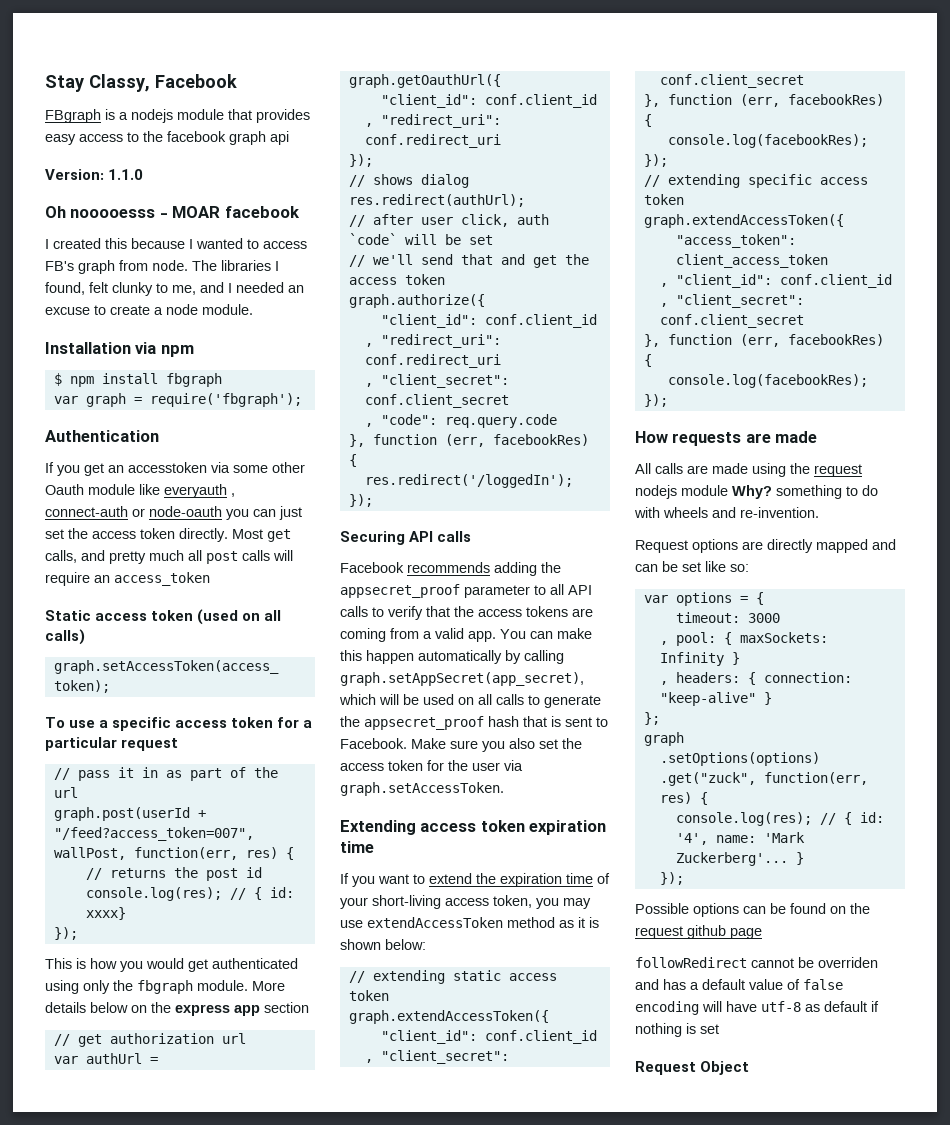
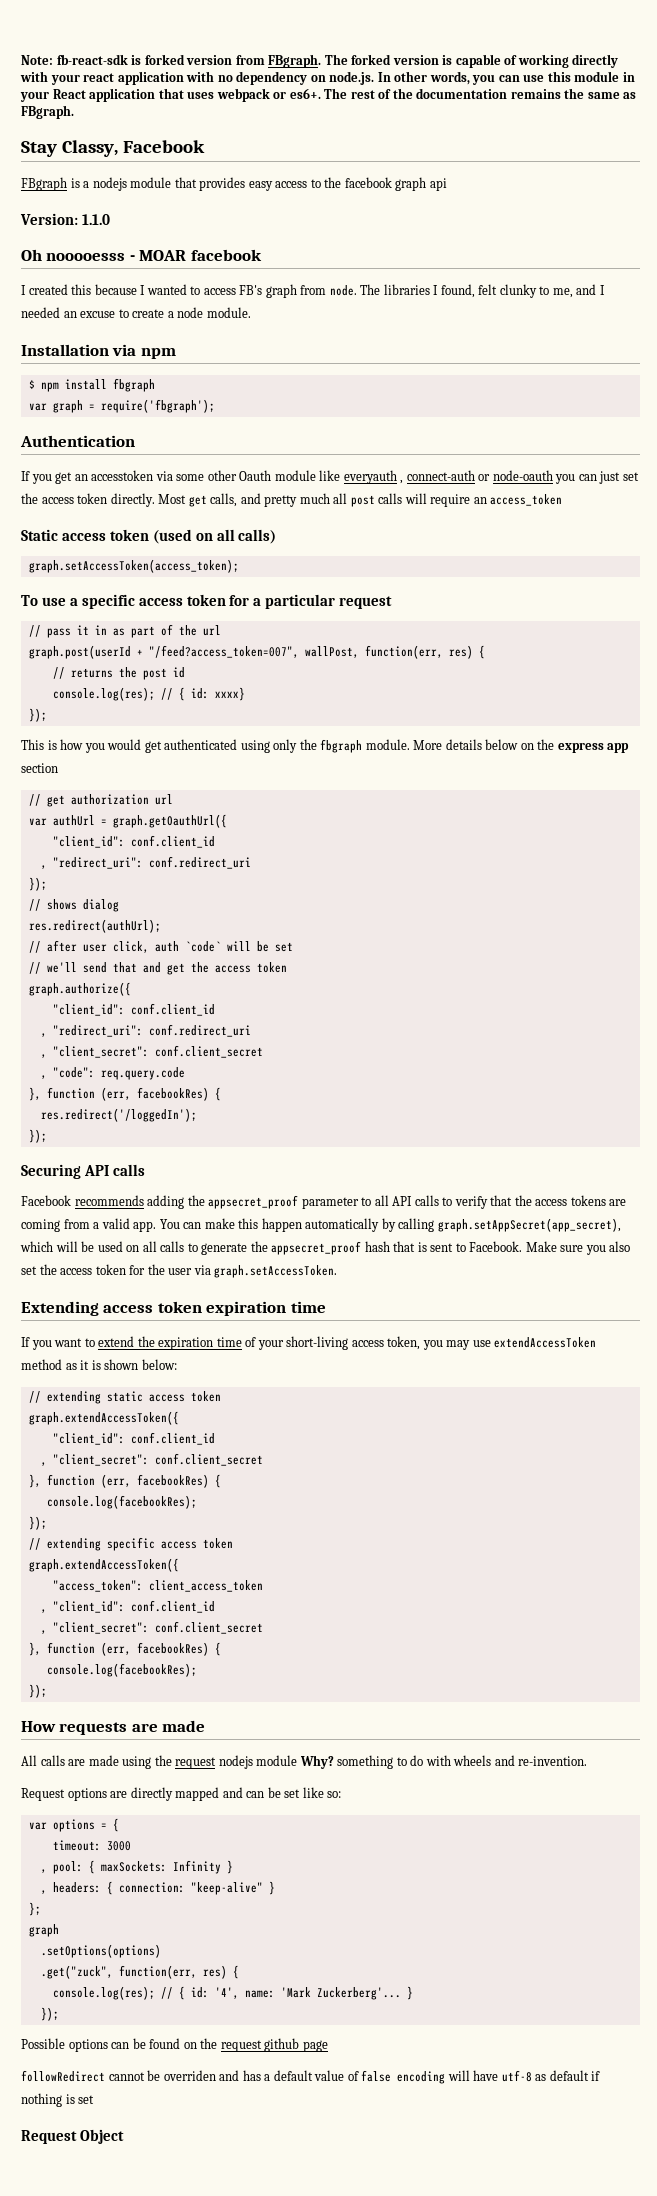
+ Note: fb-react-sdk is forked version from FBgraph. The forked version is capable of working directly with your react application with no dependency on node.js. In other words, you can use this module in your React application that uses webpack or es6+. The rest of the documentation remains the same as FBgraph.

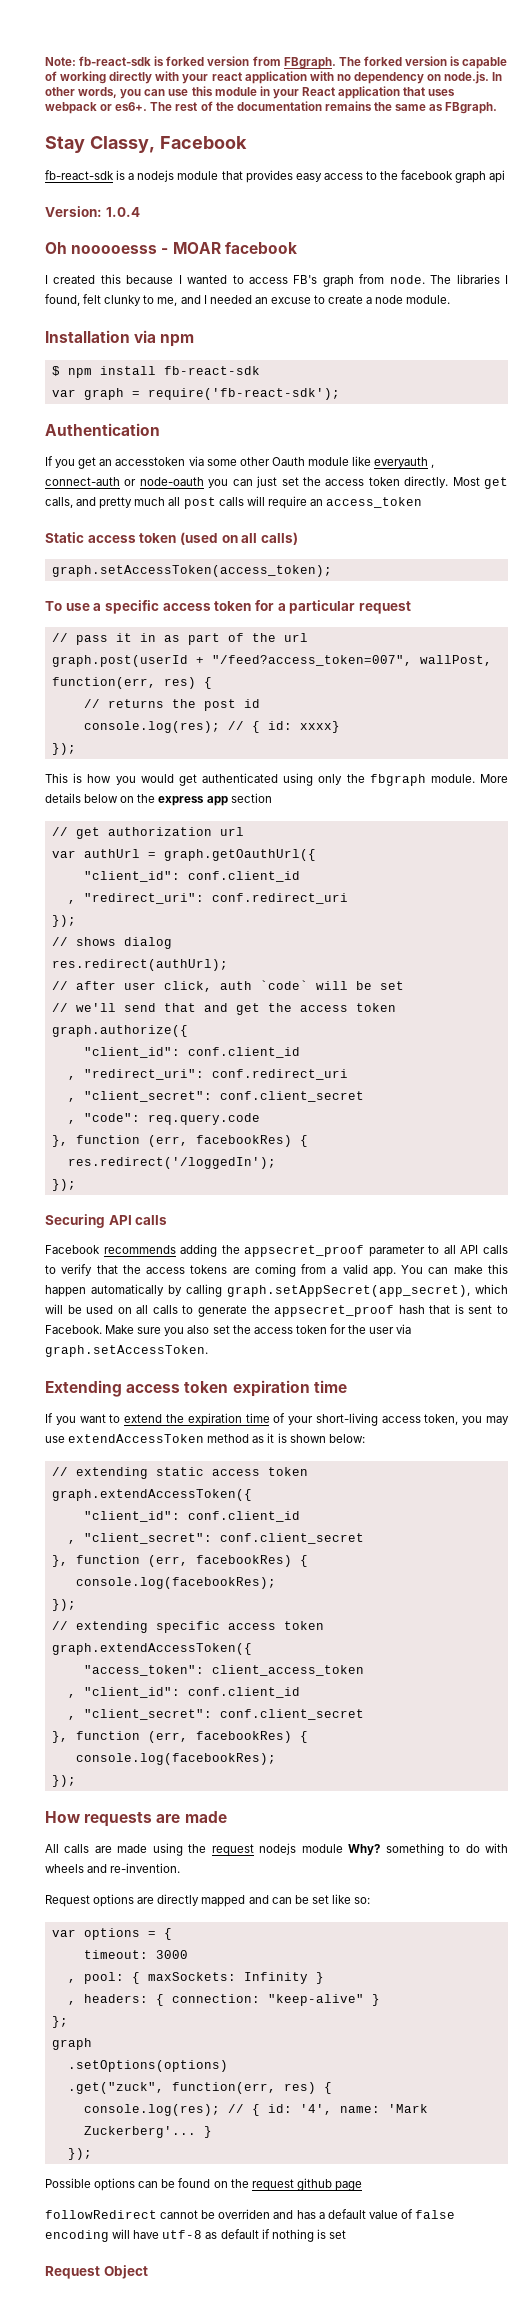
- FBgraph is a nodejs module that provides easy access to the facebook graph api
+ fb-react-sdk is a nodejs module that provides easy access to the facebook graph api
- Version: 1.1.0
+ Version: 1.0.4
- $ npm install fbgraph
+ $ npm install fb-react-sdk
- var graph = require('fbgraph');
+ var graph = require('fb-react-sdk');

